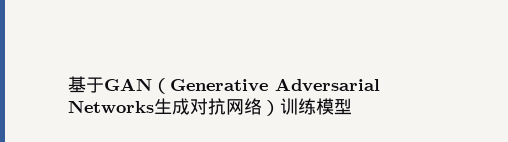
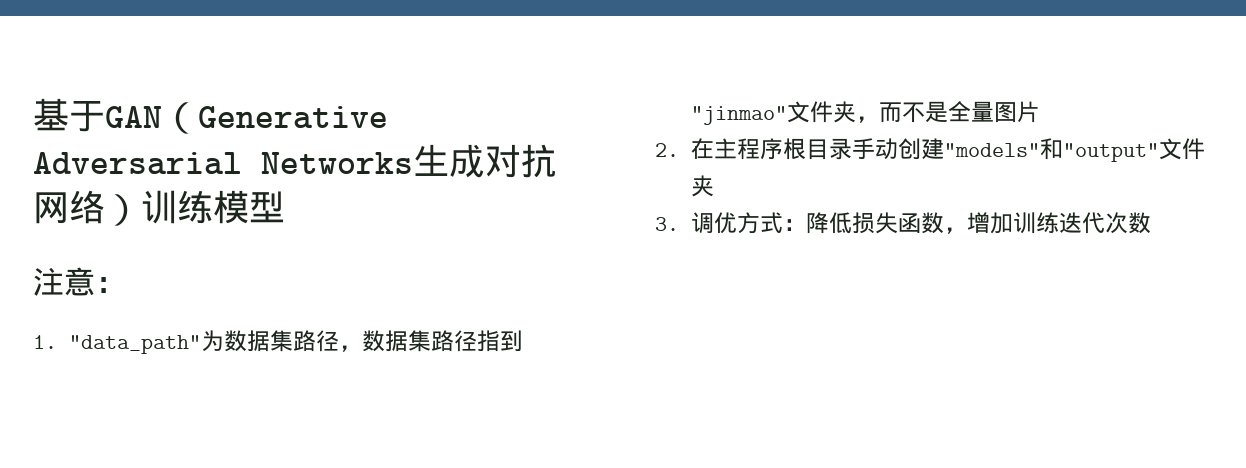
+ 注意：
+ 1. "data_path"为数据集路径，数据集路径指到"jinmao"文件夹，而不是全量图片
+ 2.在主程序根目录手动创建"models"和"output"文件夹
+ 3.调优方式：降低损失函数，增加训练迭代次数

